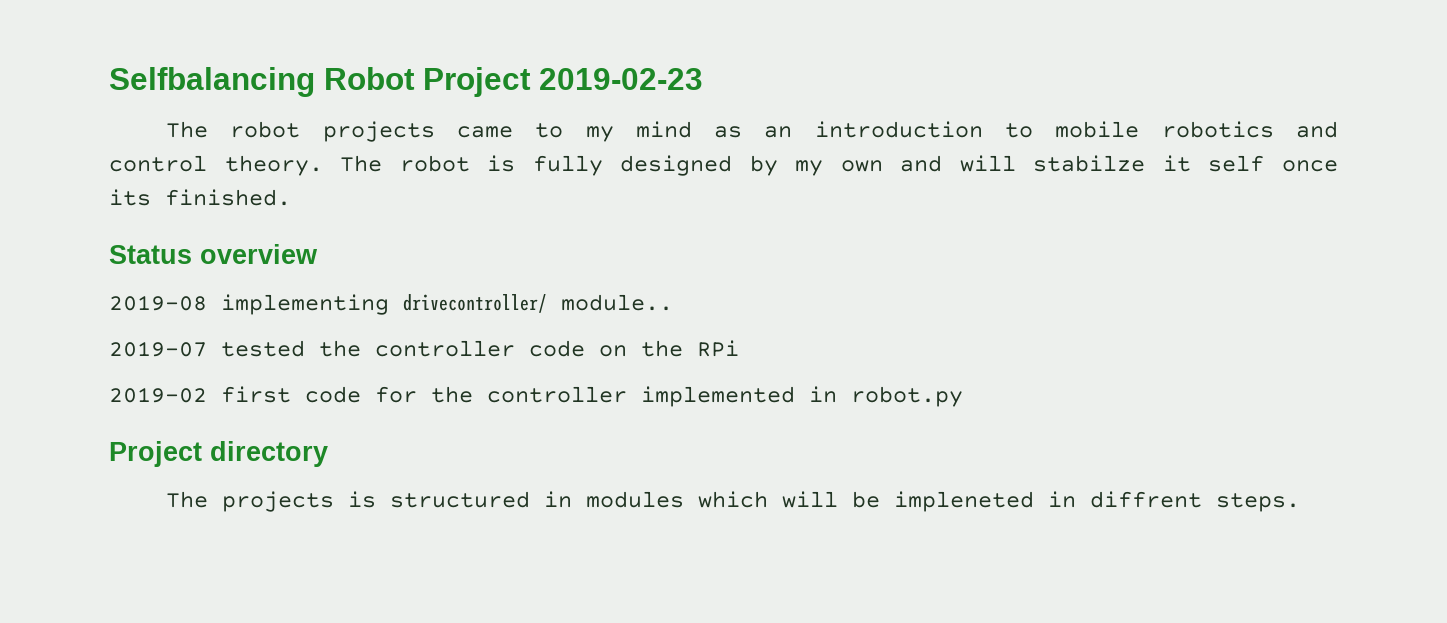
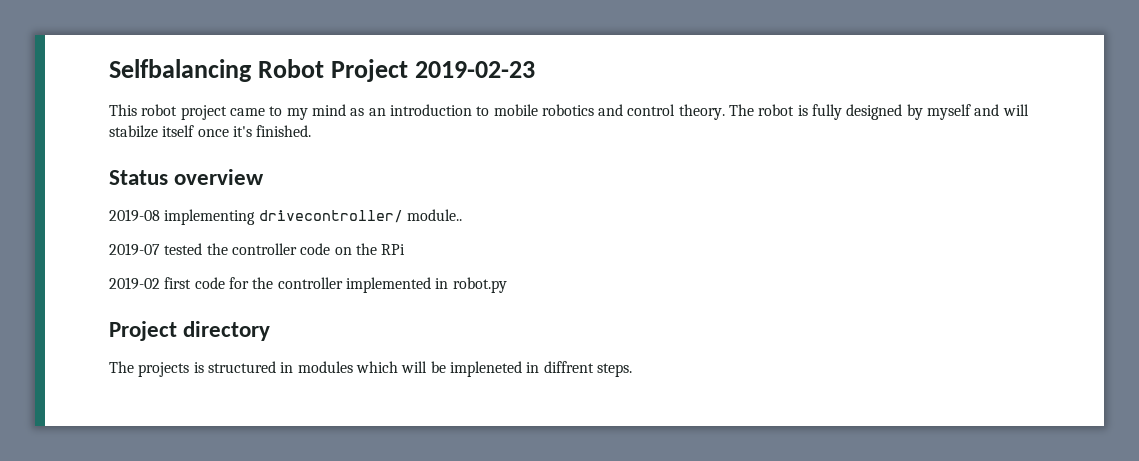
- The robot projects came to my mind as an introduction to mobile robotics and control theory.
+ This robot project came to my mind as an introduction to mobile robotics and control theory.
- The robot is fully designed by my own and will stabilze it self once its finished.
+ The robot is fully designed by myself and will stabilze itself once it's finished.

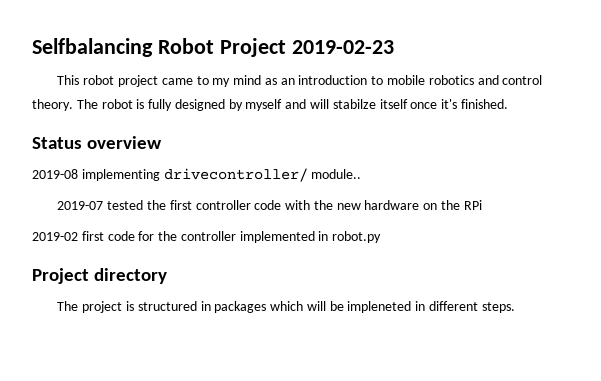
- 2019-07 tested the controller code on the RPi
+ 2019-07 tested the first controller code with the new hardware on the RPi
- The projects is structured in modules which will be impleneted in diffrent steps.
+ The project is structured in packages which will be impleneted in different steps.

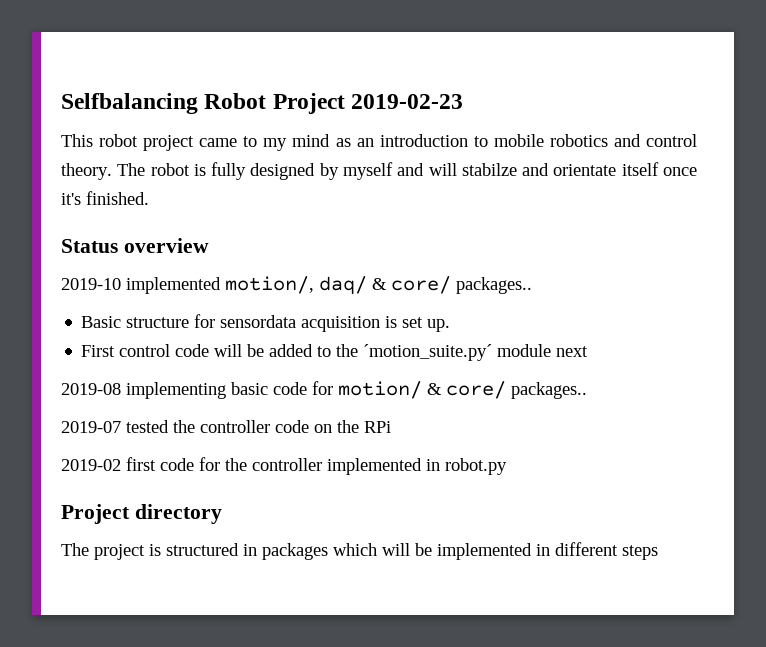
- The robot is fully designed by myself and will stabilze itself once it's finished.
+ The robot is fully designed by myself and will stabilze and orientate itself once it's finished.
- 2019-08 implementing drivecontroller/ module..
+ 2019-10 implemented motion/, daq/ & core/ packages..
+ Basic structure for sensordata acquisition is set up.
+ First control code will be added to the ´motion_suite.py´ module next
+ 2019-08 implementing basic code for motion/ & core/ packages..
- 2019-07 tested the first controller code with the new hardware on the RPi
+ 2019-07 tested the controller code on the RPi
- The project is structured in packages which will be impleneted in different steps.
+ The project is structured in packages which will be implemented in different steps

